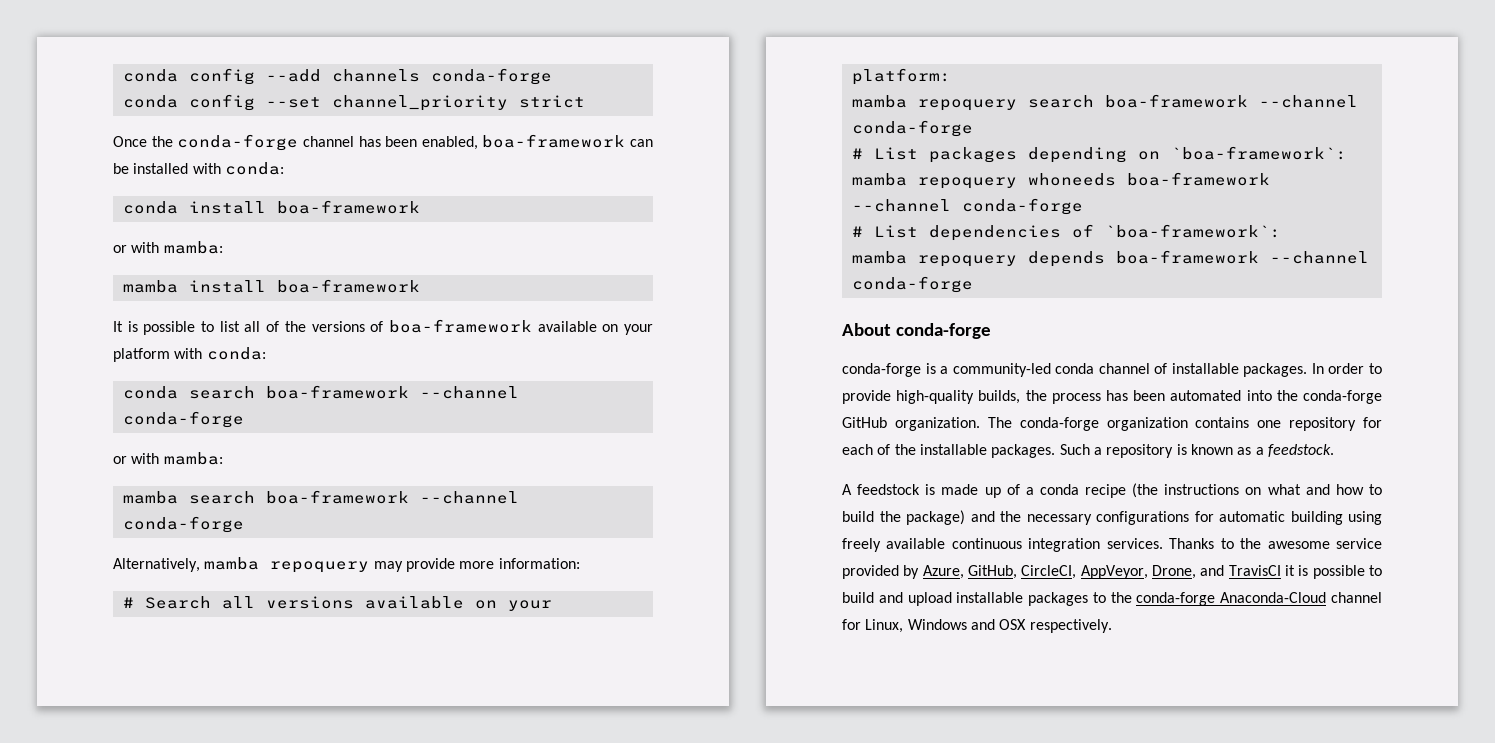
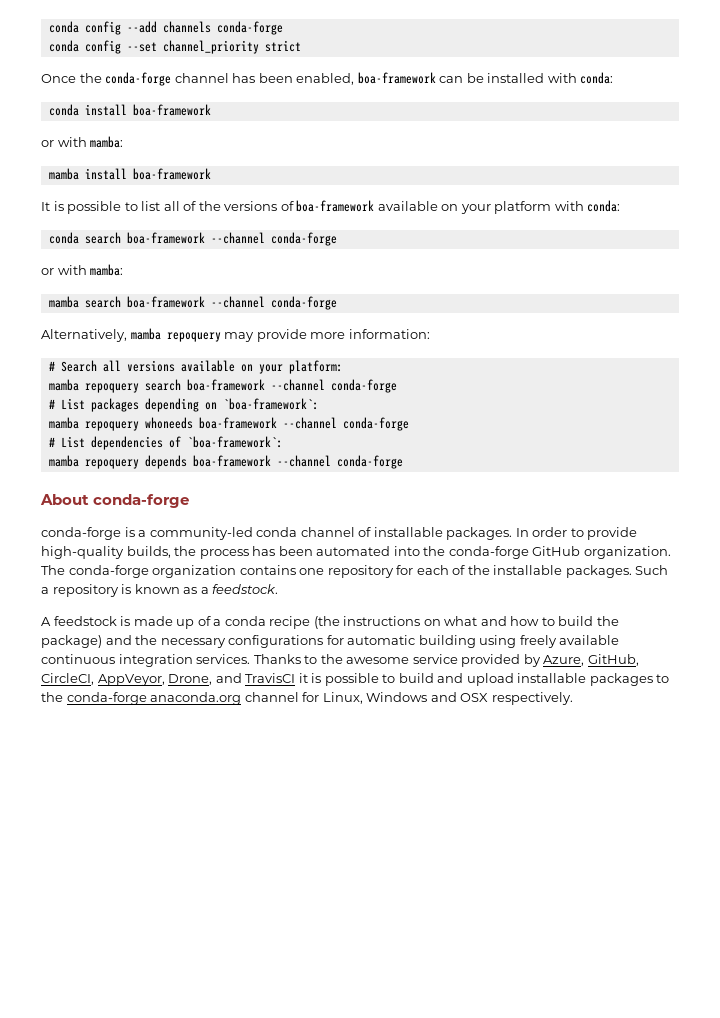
- Thanks to the awesome service provided by Azure, GitHub, CircleCI, AppVeyor, Drone, and TravisCI it is possible to build and upload installable packages to the conda-forge Anaconda-Cloud channel for Linux, Windows and OSX respectively.
+ Thanks to the awesome service provided by Azure, GitHub, CircleCI, AppVeyor, Drone, and TravisCI it is possible to build and upload installable packages to the conda-forge anaconda.org channel for Linux, Windows and OSX respectively.

